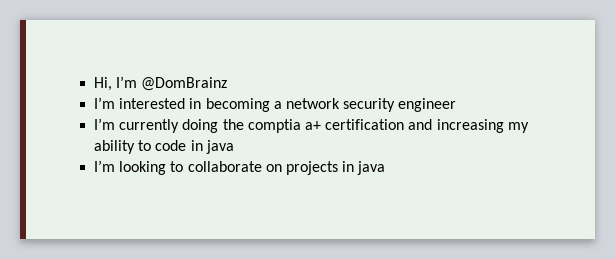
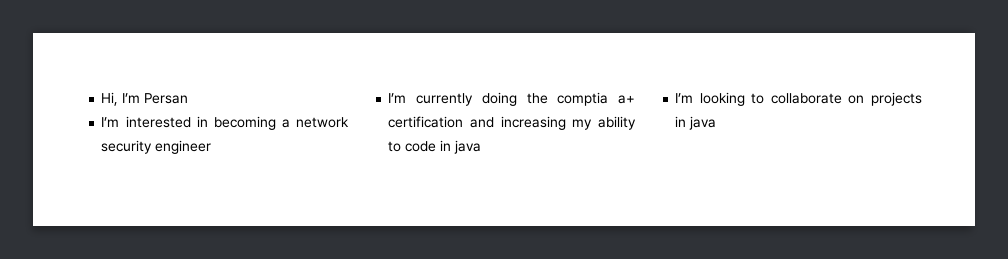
- Hi, I’m @DomBrainz
+ Hi, I’m Persan

